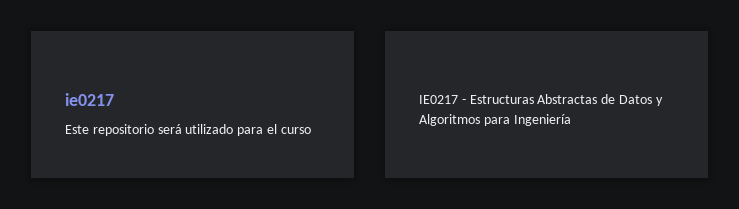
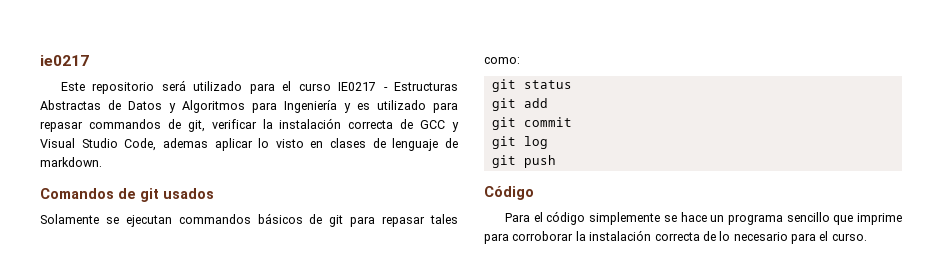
- Este repositorio será utilizado para el curso IE0217 - Estructuras Abstractas de Datos y Algoritmos para Ingeniería
+ Este repositorio será utilizado para el curso IE0217 - Estructuras Abstractas de Datos y Algoritmos para Ingeniería y es utilizado para repasar commandos de git, verificar la instalación correcta de GCC y Visual Studio Code, ademas aplicar lo visto en clases de lenguaje de markdown.
+ Comandos de git usados
+ Solamente se ejecutan commandos básicos de git para repasar tales como:
+ git status
+ git add
+ git commit
+ git log
+ git push
+ Código
+ Para el código simplemente se hace un programa sencillo que imprime para corroborar la instalación correcta de lo necesario para el curso.

